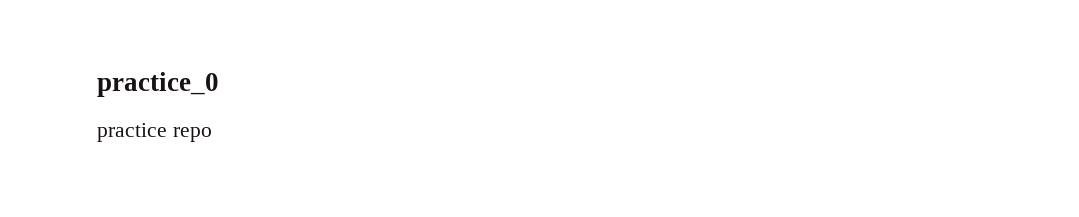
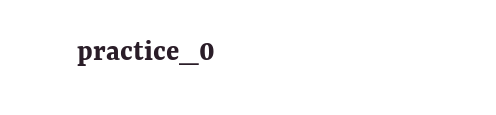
- practice repo

